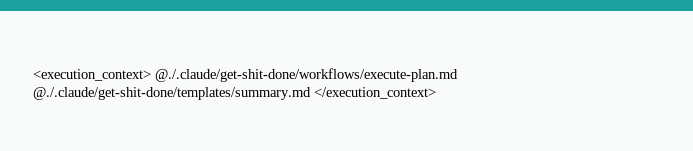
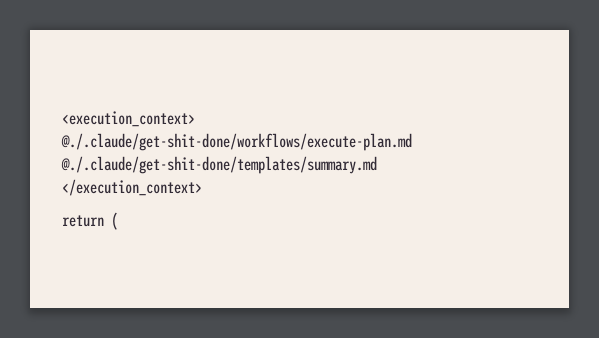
+ return (

